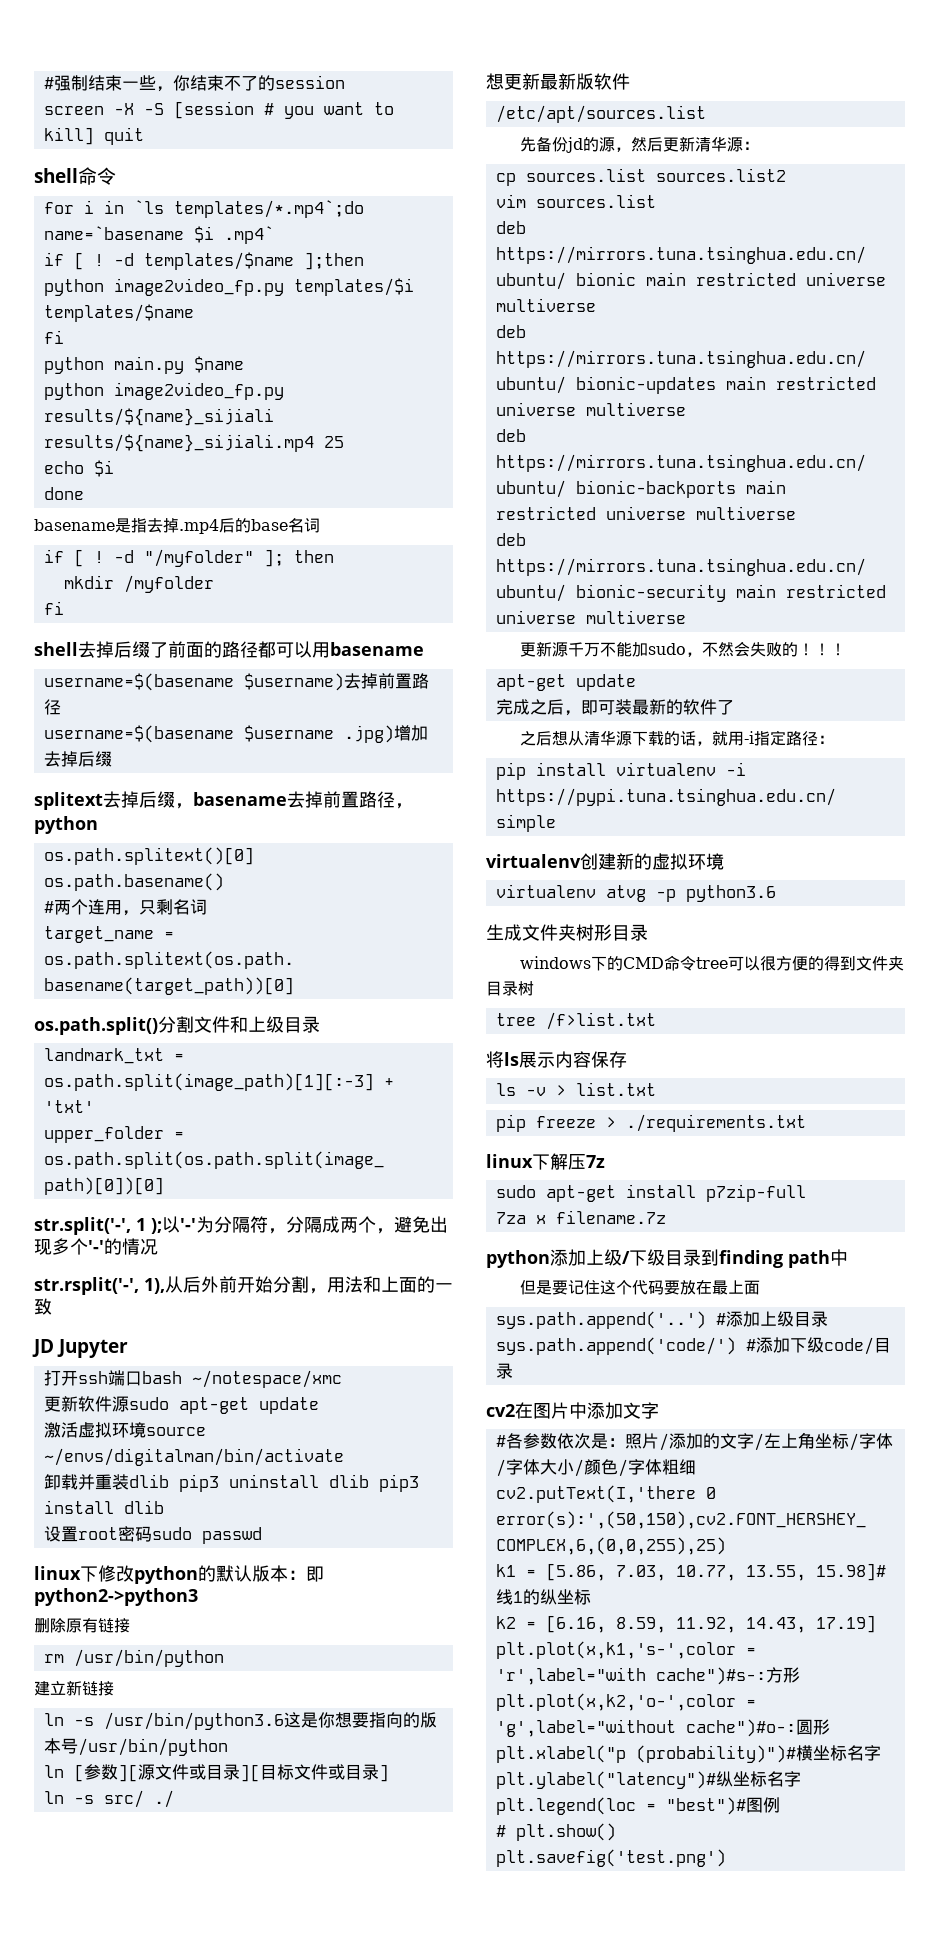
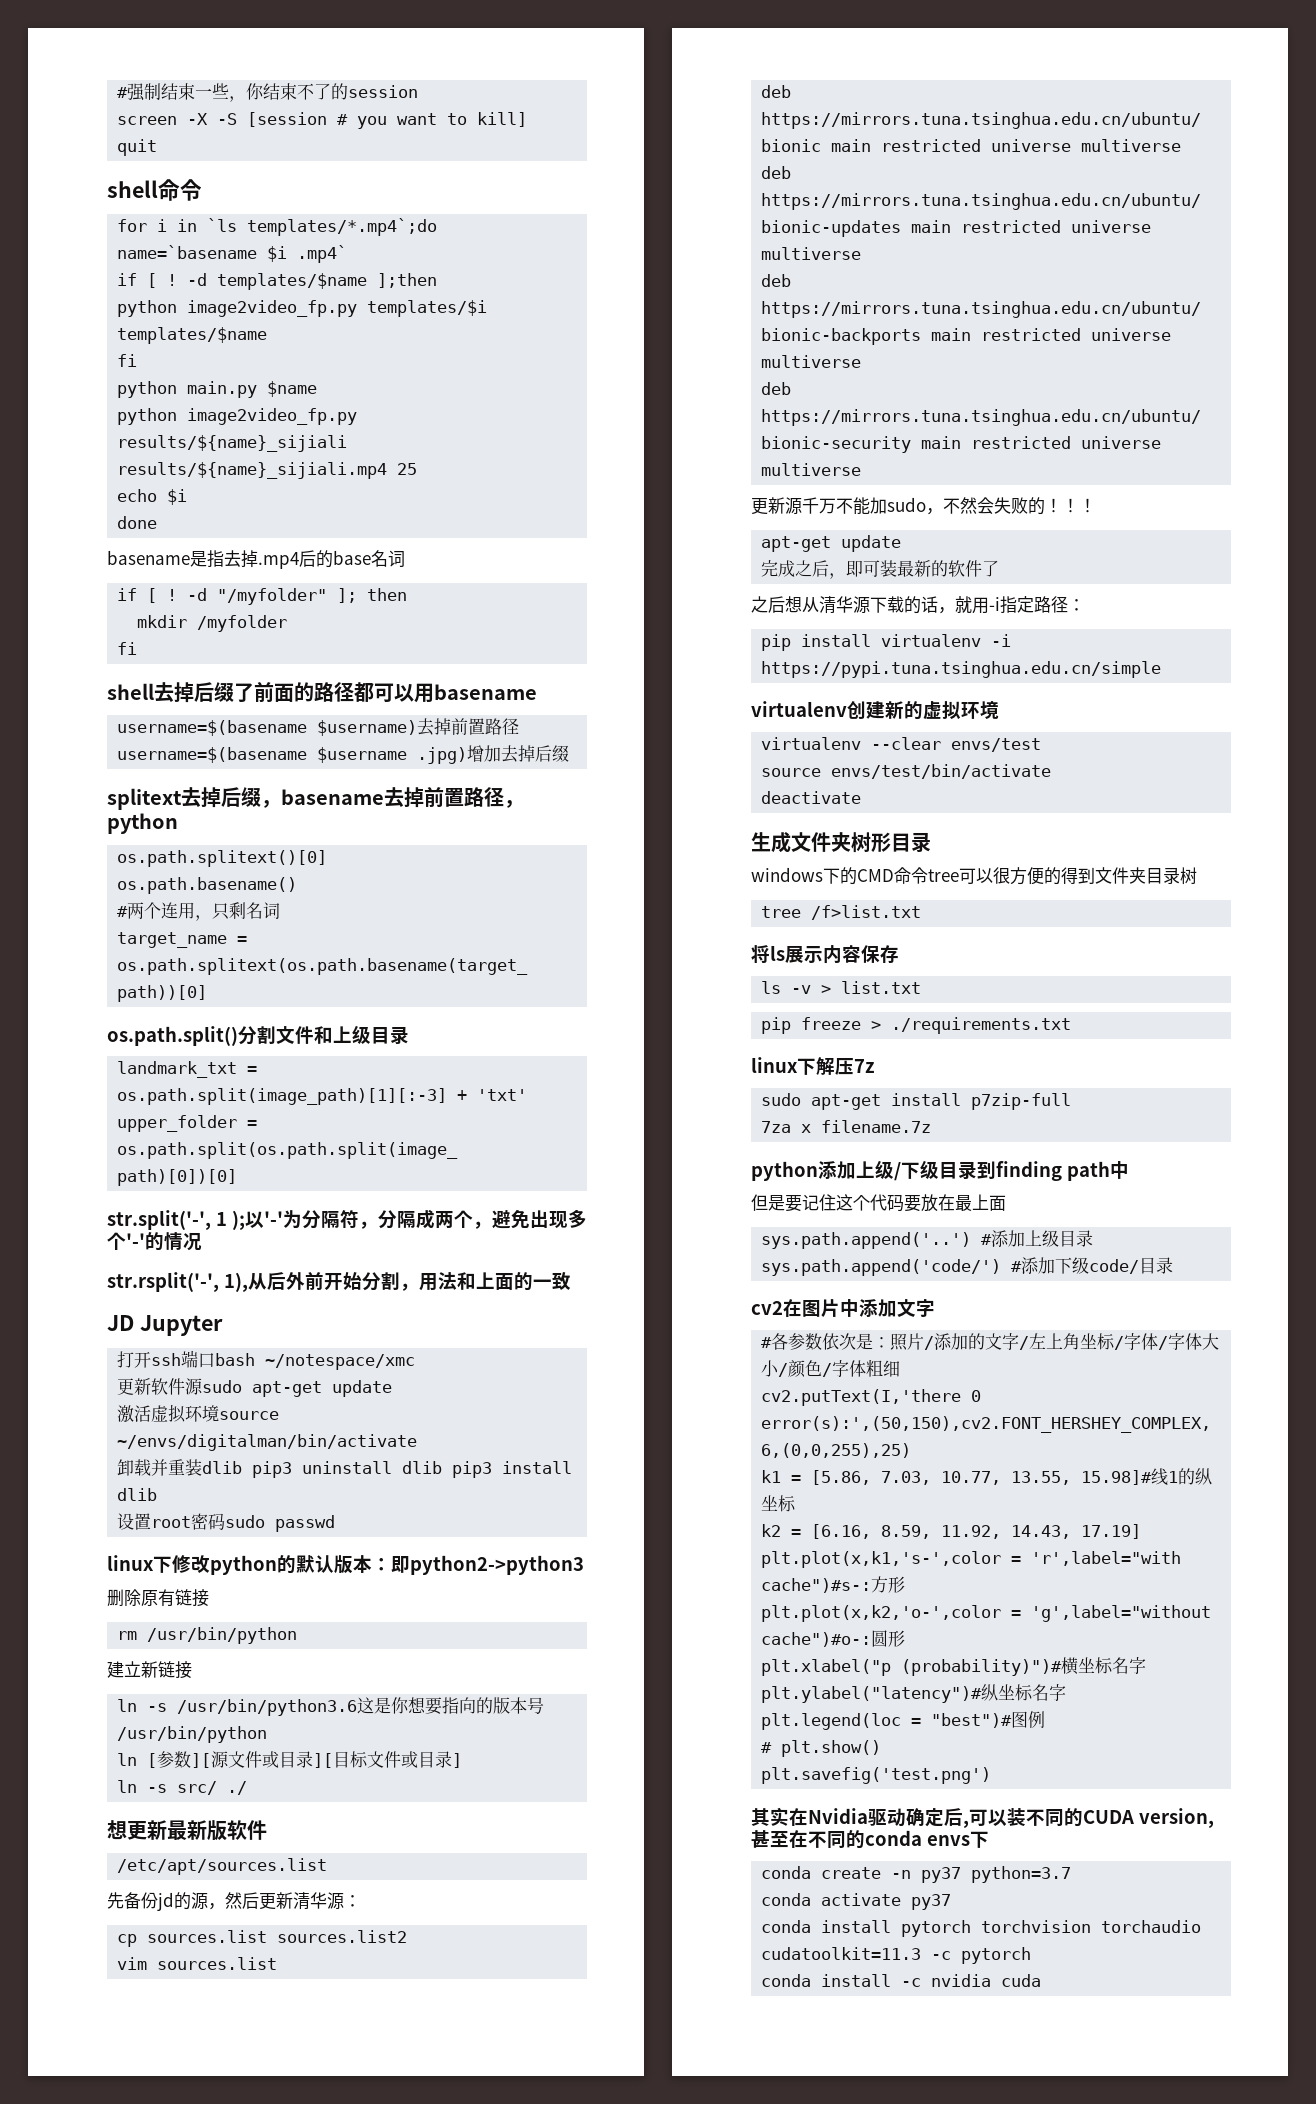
- virtualenv atvg -p python3.6
+ virtualenv --clear envs/test
+ source envs/test/bin/activate
+ deactivate
+ 其实在Nvidia驱动确定后,可以装不同的CUDA version,甚至在不同的conda envs下
+ conda create -n py37 python=3.7
+ conda activate py37
+ conda install pytorch torchvision torchaudio cudatoolkit=11.3 -c pytorch
+ conda install -c nvidia cuda

